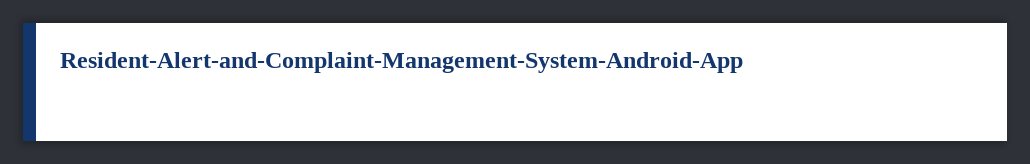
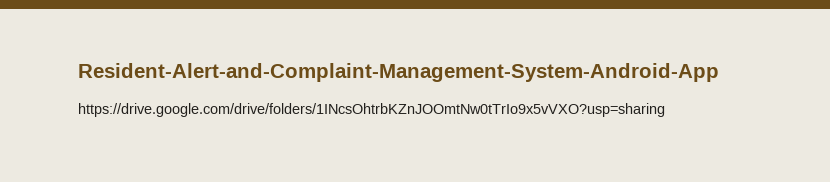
+ https://drive.google.com/drive/folders/1INcsOhtrbKZnJOOmtNw0tTrIo9x5vVXO?usp=sharing

